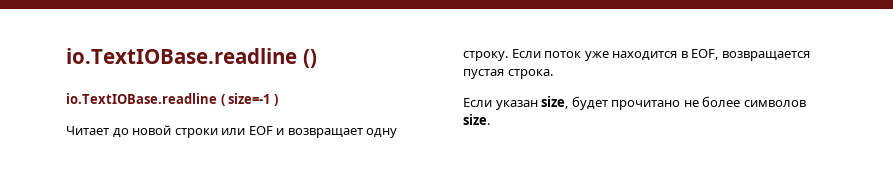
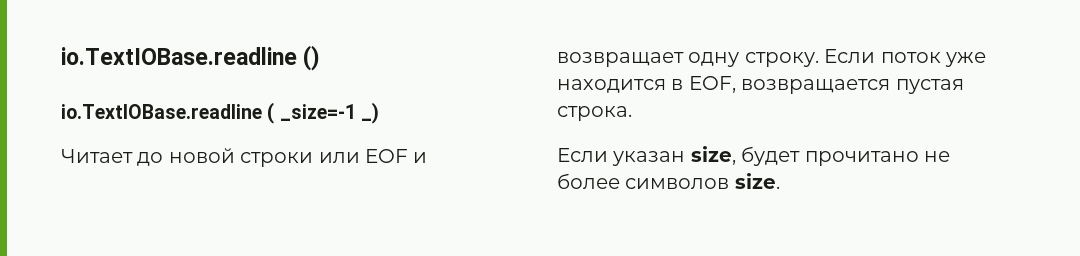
- io.TextIOBase.readline ( size=-1 )
+ io.TextIOBase.readline ( _size=-1 _)

